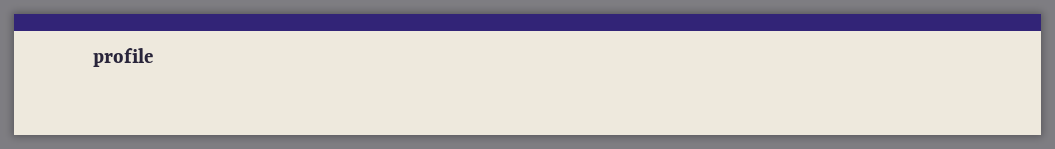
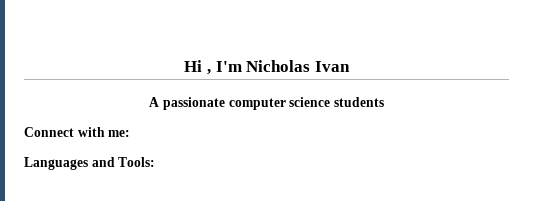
- profile
+ Hi , I'm Nicholas Ivan
+ A passionate computer science students
+ Connect with me:
+ Languages and Tools:

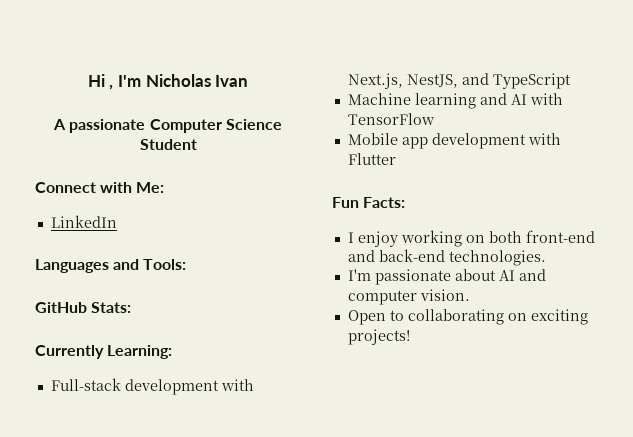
- A passionate computer science students
+ A passionate Computer Science Student
- Connect with me:
+ Connect with Me:
+ LinkedIn
+ GitHub Stats:
+ Currently Learning:
+ Full-stack development with Next.js, NestJS, and TypeScript
+ Machine learning and AI with TensorFlow
+ Mobile app development with Flutter
+ Fun Facts:
+ I enjoy working on both front-end and back-end technologies.
+ I'm passionate about AI and computer vision.
+ Open to collaborating on exciting projects!

